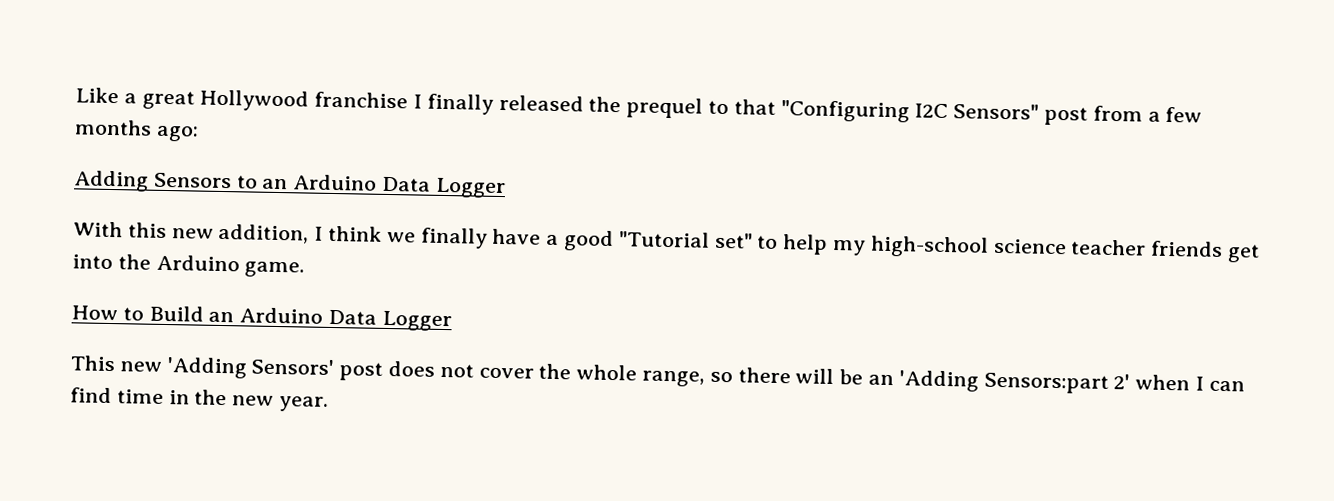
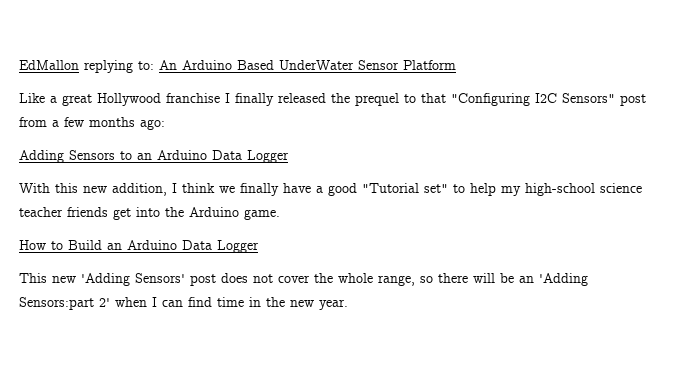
+ EdMallon replying to: An Arduino Based UnderWater Sensor Platform

